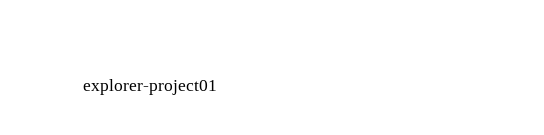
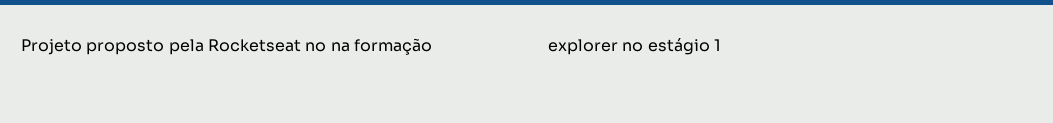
- explorer-project01
+ Projeto proposto pela Rocketseat no na formação explorer no estágio 1

